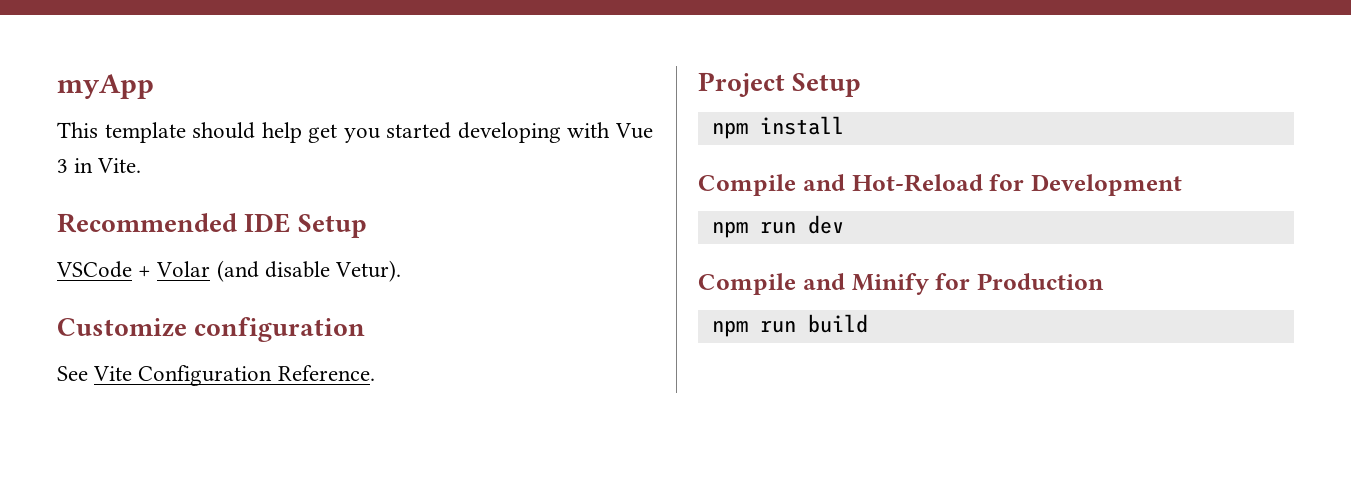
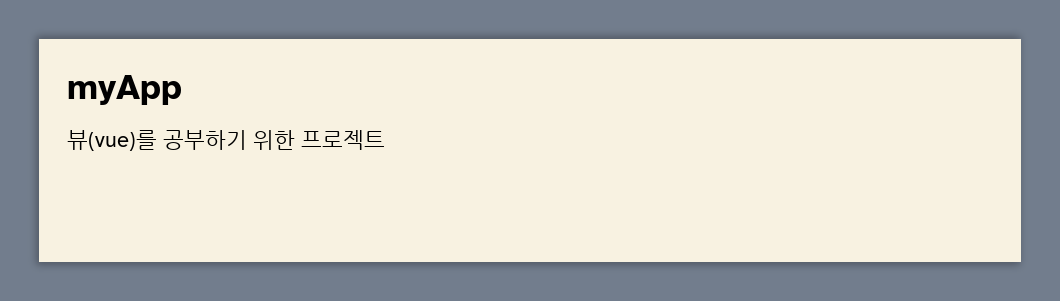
- This template should help get you started developing with Vue 3 in Vite.
- Recommended IDE Setup
- VSCode + Volar (and disable Vetur).
- Customize configuration
- See Vite Configuration Reference.
- Project Setup
- npm install
- Compile and Hot-Reload for Development
- npm run dev
- Compile and Minify for Production
- npm run build
+ 뷰(vue)를 공부하기 위한 프로젝트

